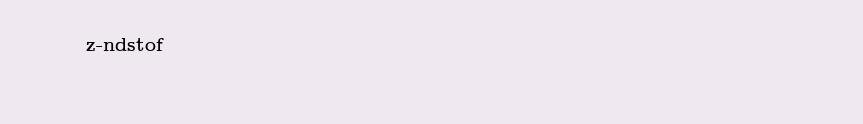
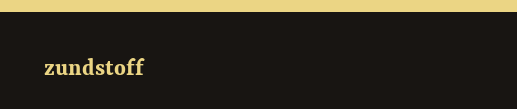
- z-ndstof
+ zundstoff

